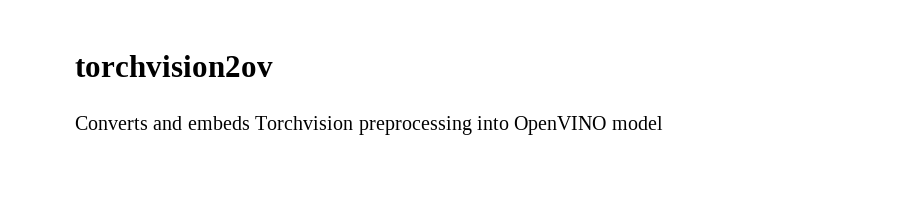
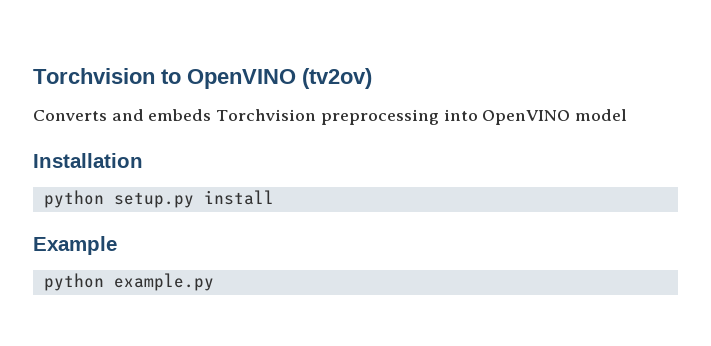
- torchvision2ov
+ Torchvision to OpenVINO (tv2ov)
+ Installation
+ python setup.py install
+ Example
+ python example.py

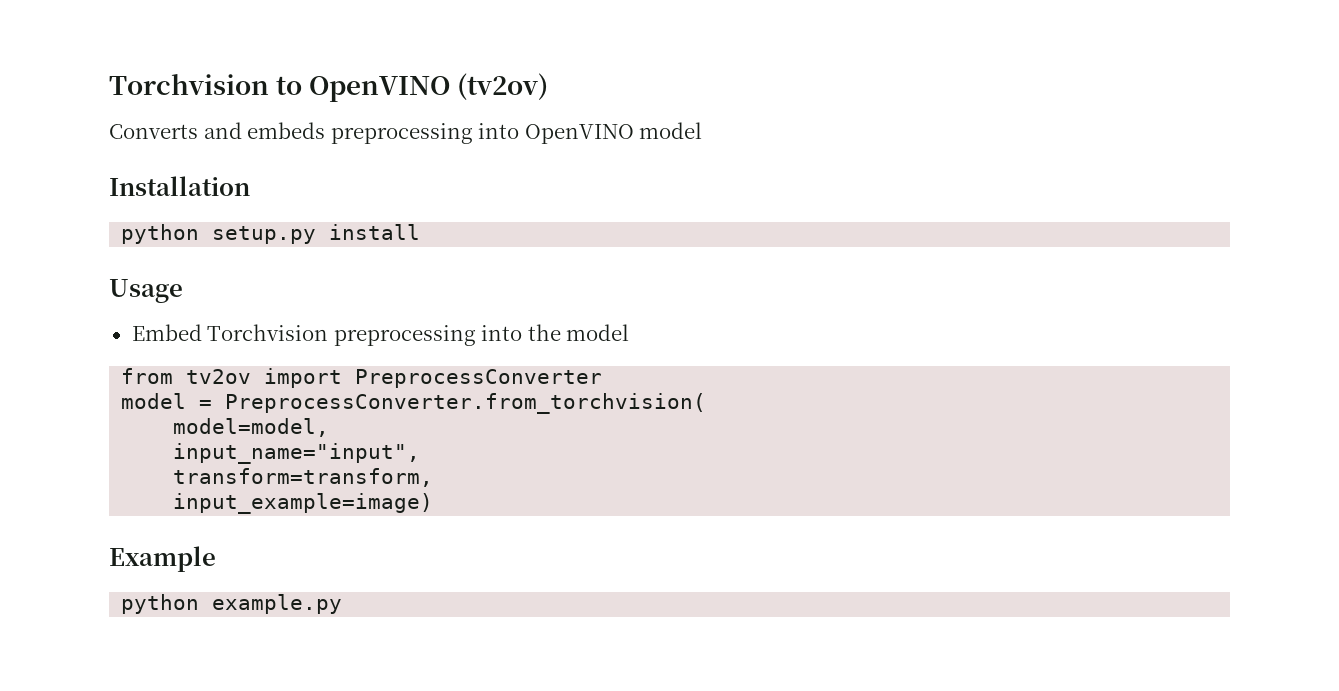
- Converts and embeds Torchvision preprocessing into OpenVINO model
+ Converts and embeds preprocessing into OpenVINO model
+ Usage
+ Embed Torchvision preprocessing into the model
+ from tv2ov import PreprocessConverter
+ model = PreprocessConverter.from_torchvision(
+ model=model,
+ input_name="input",
+ transform=transform,
+ input_example=image)

